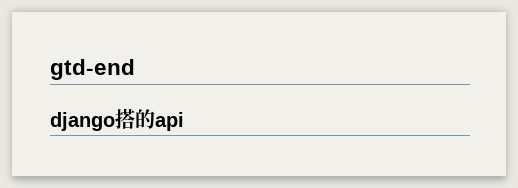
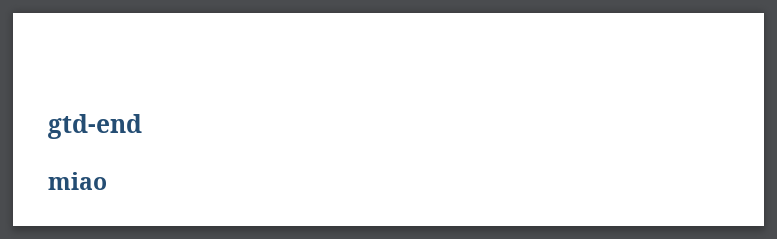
- django搭的api
+ miao

